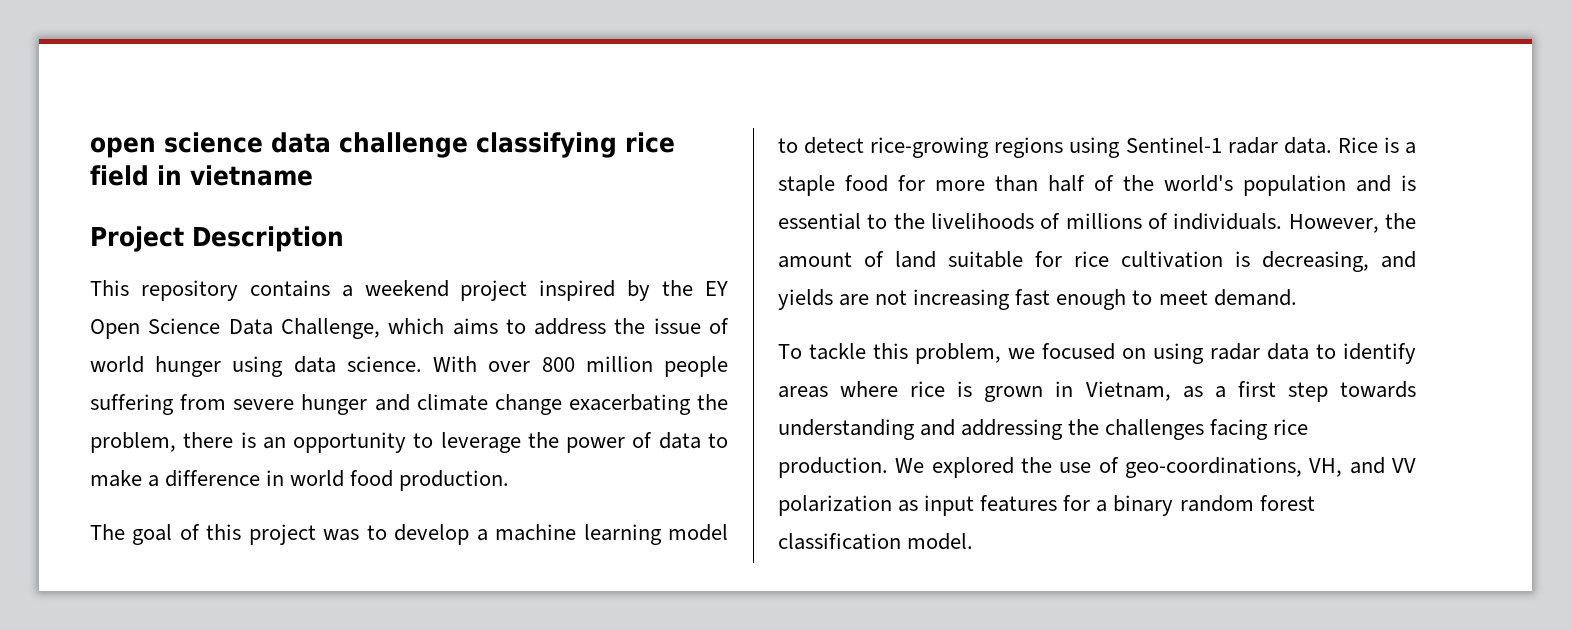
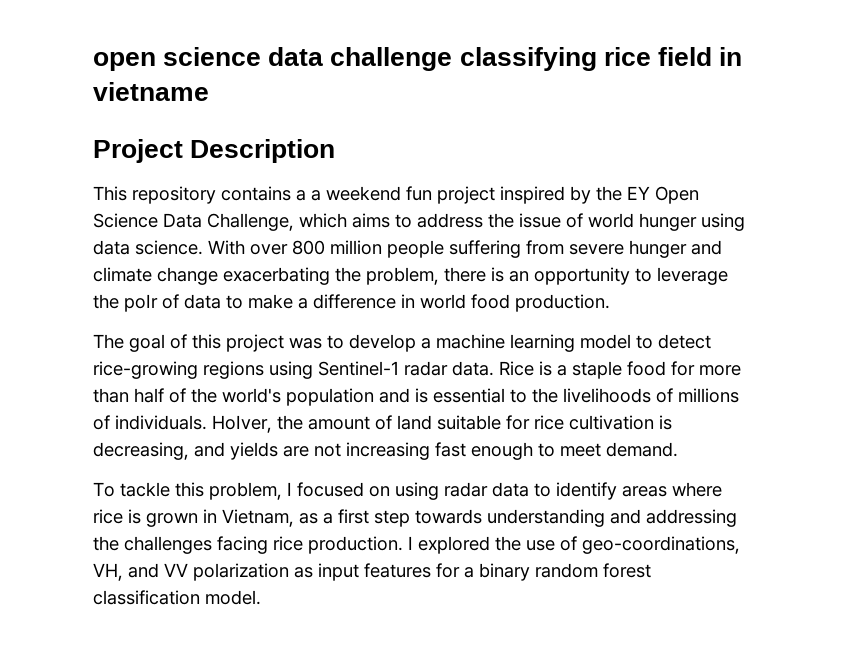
- This repository contains a weekend project inspired by the EY Open Science Data Challenge, which aims to address the issue of world hunger using data science.
+ This repository contains a a weekend fun project inspired by the EY Open Science Data Challenge, which aims to address the issue of world hunger using data science.
- With over 800 million people suffering from severe hunger and climate change exacerbating the problem, there is an opportunity to leverage the power of data to make a difference in world food production.
+ With over 800 million people suffering from severe hunger and climate change exacerbating the problem, there is an opportunity to leverage the poIr of data to make a difference in world food production.
- However, the amount of land suitable for rice cultivation is decreasing, and yields are not increasing fast enough to meet demand.
+ HoIver, the amount of land suitable for rice cultivation is decreasing, and yields are not increasing fast enough to meet demand.
- To tackle this problem, we focused on using radar data to identify areas where rice is grown in Vietnam, as a first step towards understanding and addressing the challenges facing rice production.
+ To tackle this problem, I focused on using radar data to identify areas where rice is grown in Vietnam, as a first step towards understanding and addressing the challenges facing rice production.
- We explored the use of geo-coordinations, VH, and VV polarization as input features for a binary random forest classification model.
+ I explored the use of geo-coordinations, VH, and VV polarization as input features for a binary random forest classification model.

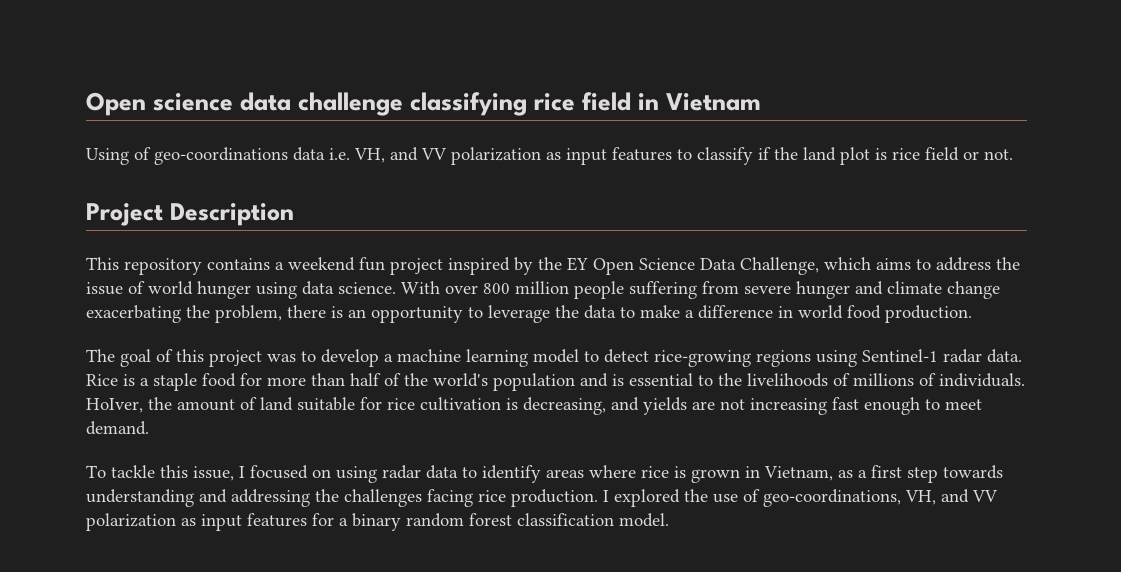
- open science data challenge classifying rice field in vietname
+ Open science data challenge classifying rice field in Vietnam
+ Using of geo-coordinations data i.e. VH, and VV polarization as input features to classify if the land plot is rice field or not.
- This repository contains a a weekend fun project inspired by the EY Open Science Data Challenge, which aims to address the issue of world hunger using data science.
+ This repository contains a weekend fun project inspired by the EY Open Science Data Challenge, which aims to address the issue of world hunger using data science.
- With over 800 million people suffering from severe hunger and climate change exacerbating the problem, there is an opportunity to leverage the poIr of data to make a difference in world food production.
+ With over 800 million people suffering from severe hunger and climate change exacerbating the problem, there is an opportunity to leverage the data to make a difference in world food production.
- To tackle this problem, I focused on using radar data to identify areas where rice is grown in Vietnam, as a first step towards understanding and addressing the challenges facing rice production.
+ To tackle this issue, I focused on using radar data to identify areas where rice is grown in Vietnam, as a first step towards understanding and addressing the challenges facing rice production.

